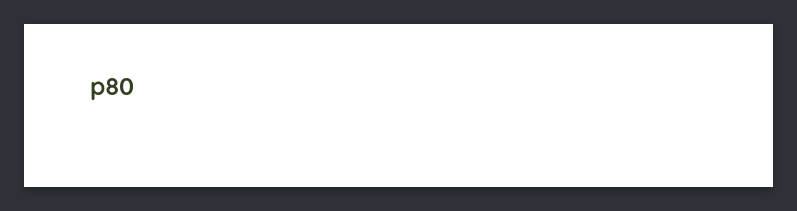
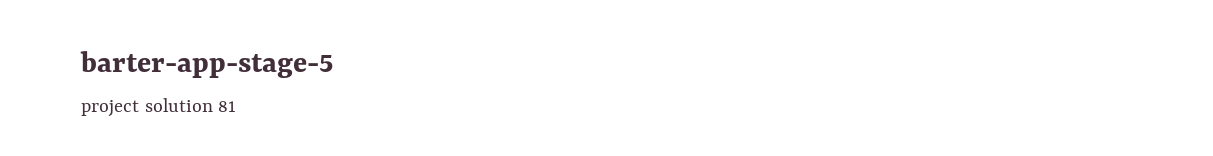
- p80
+ barter-app-stage-5
+ project solution 81

